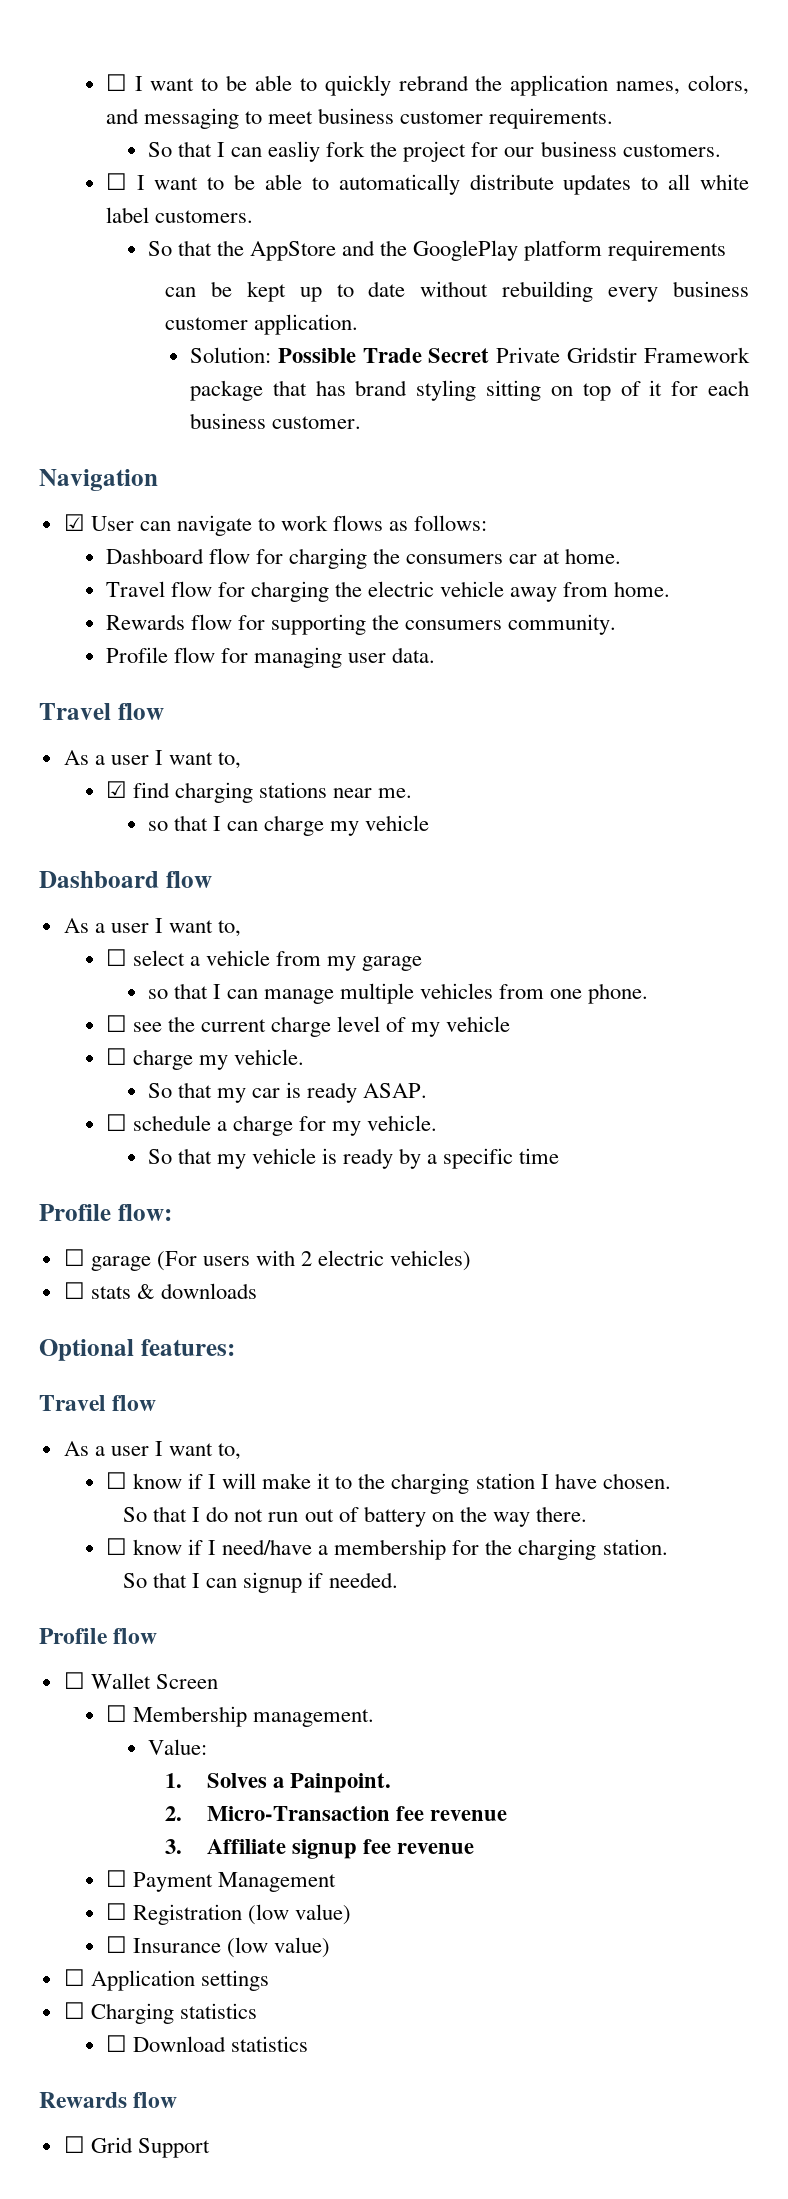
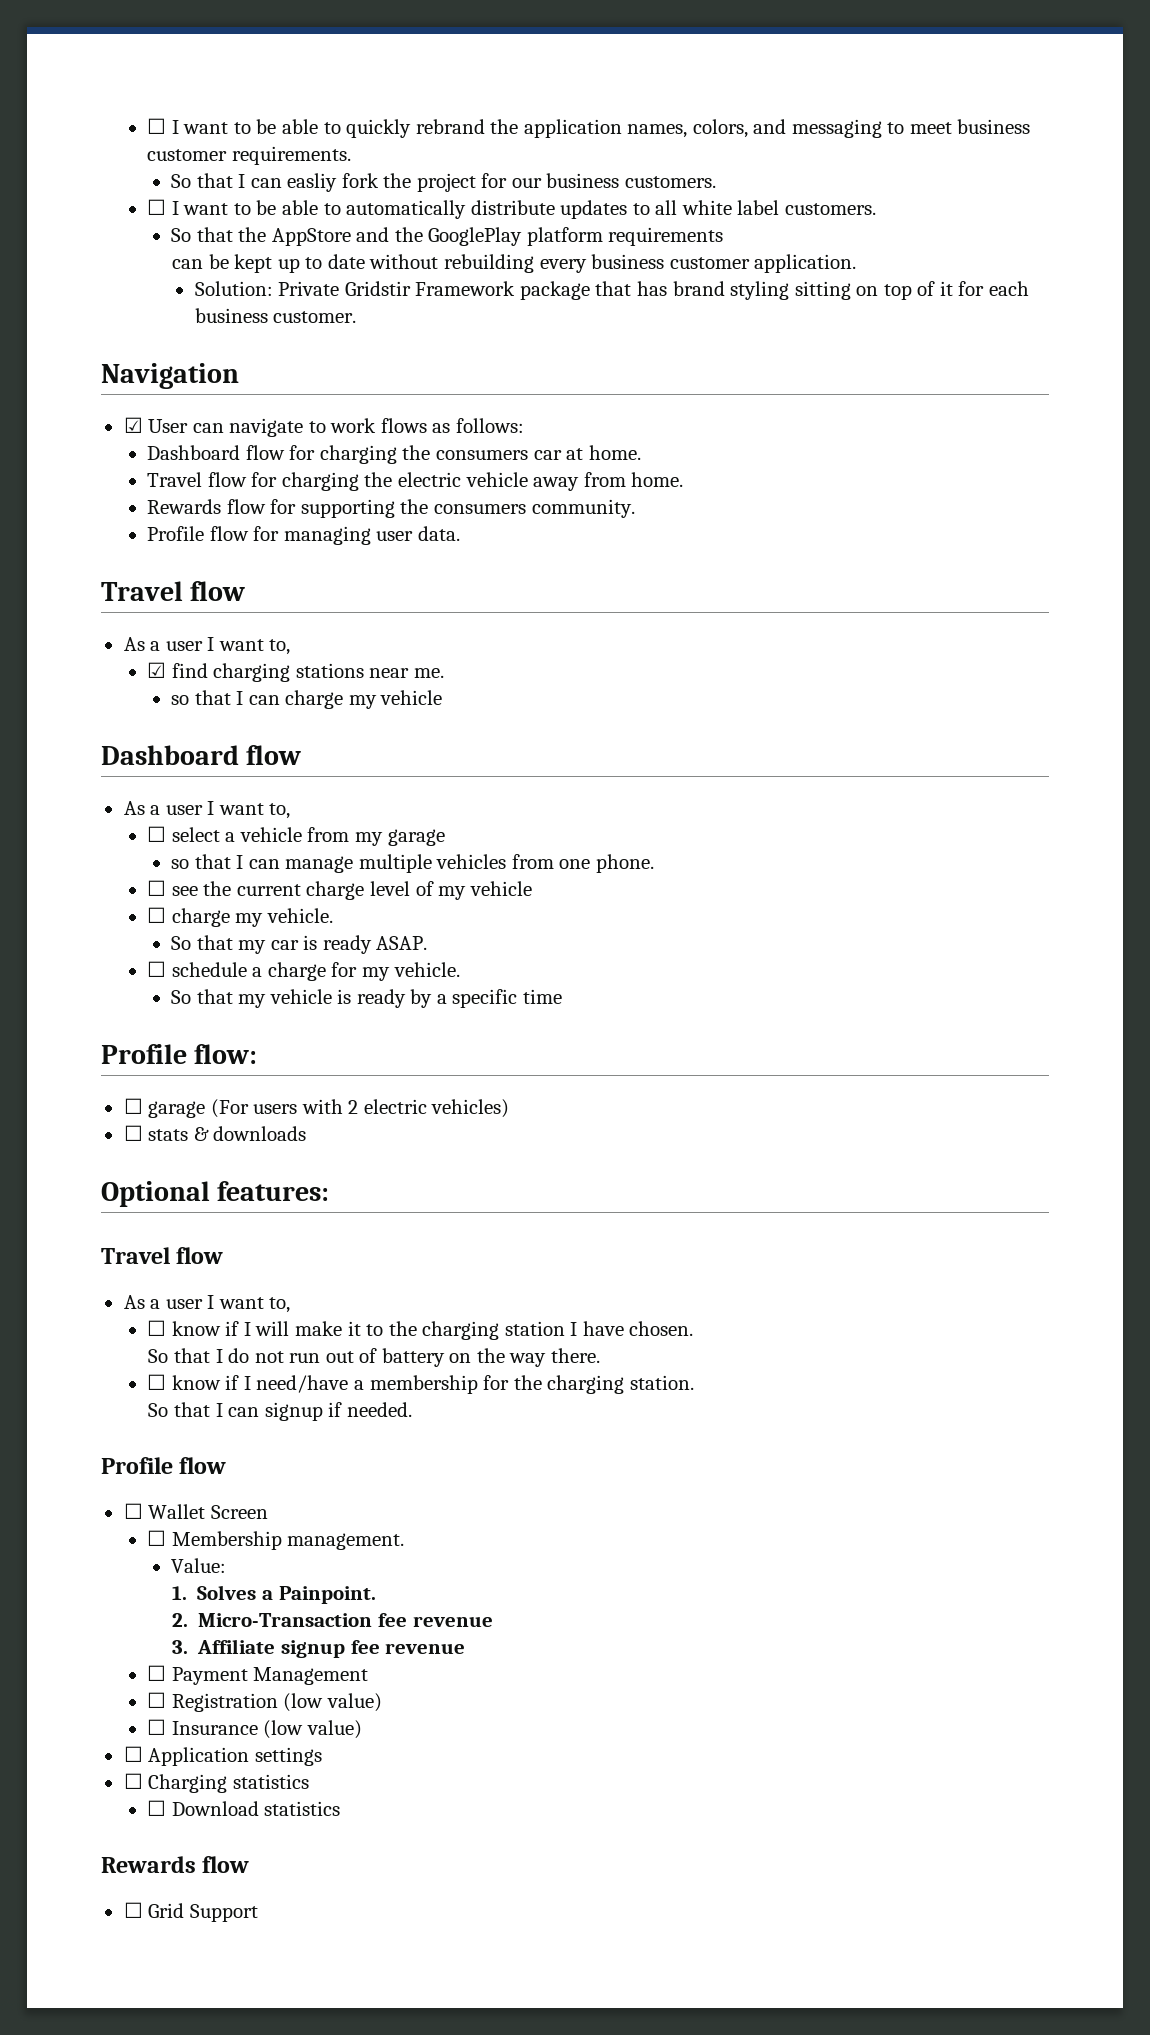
- Solution: Possible Trade Secret Private Gridstir Framework package that has brand styling sitting on top of it for each business customer.
+ Solution: Private Gridstir Framework package that has brand styling sitting on top of it for each business customer.

